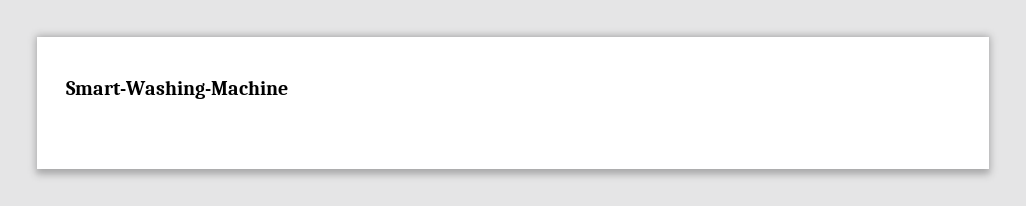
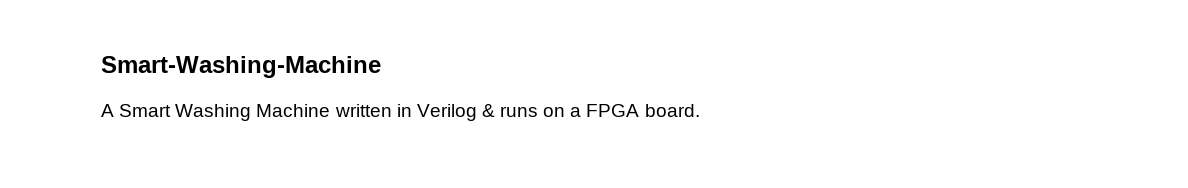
+ A Smart Washing Machine written in Verilog & runs on a FPGA board.

